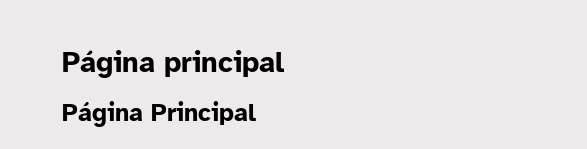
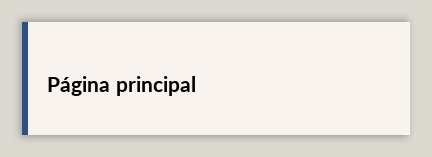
- Página Principal

